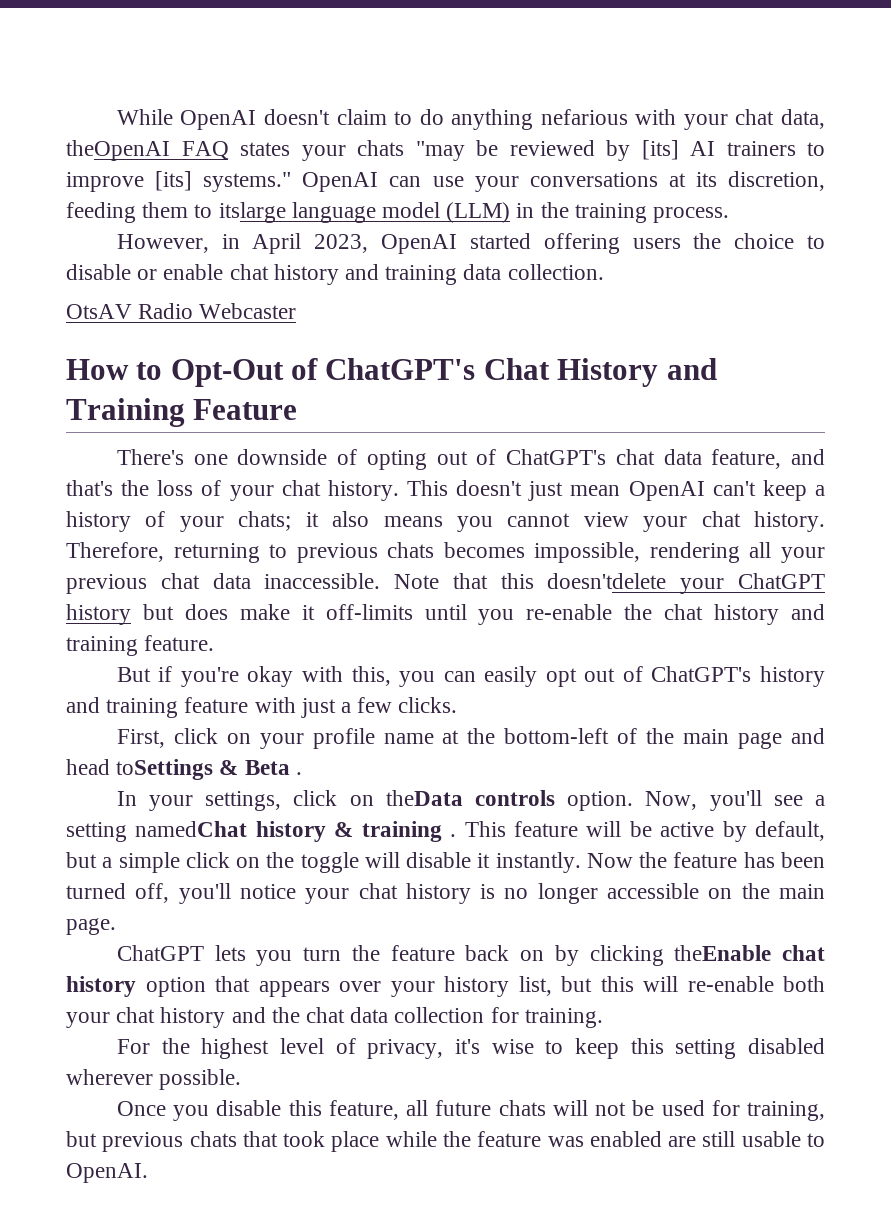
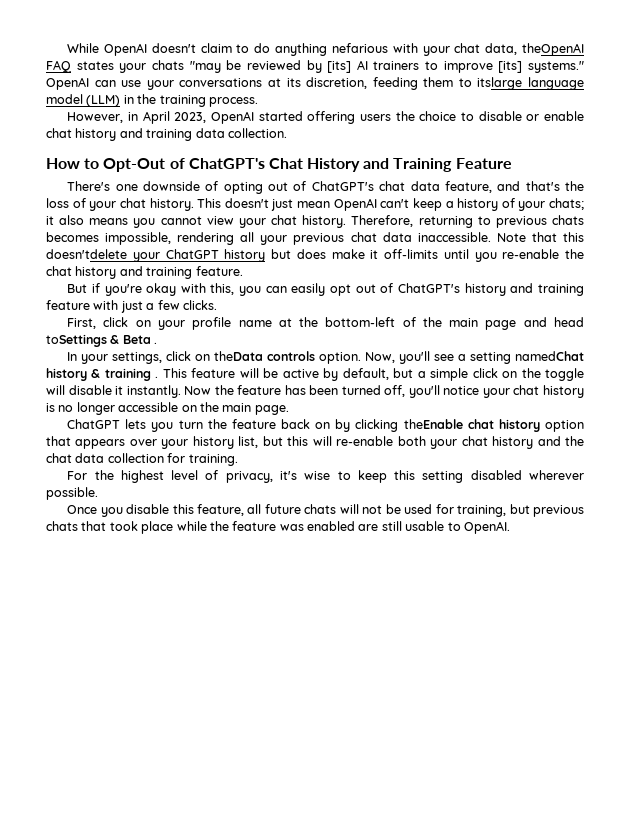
- OtsAV Radio Webcaster

